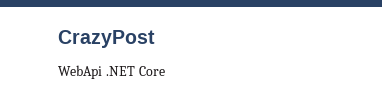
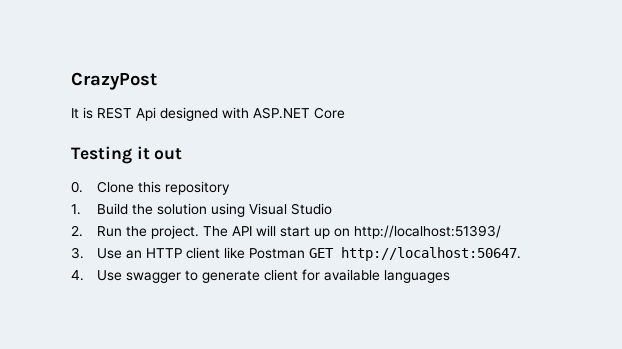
- WebApi .NET Core
+ It is REST Api designed with ASP.NET Core
+ Testing it out
+ 0. Clone this repository
+ 1. Build the solution using Visual Studio
+ 2. Run the project. The API will start up on http://localhost:51393/
+ 3. Use an HTTP client like Postman GET http://localhost:50647.
+ 4. Use swagger to generate client for available languages

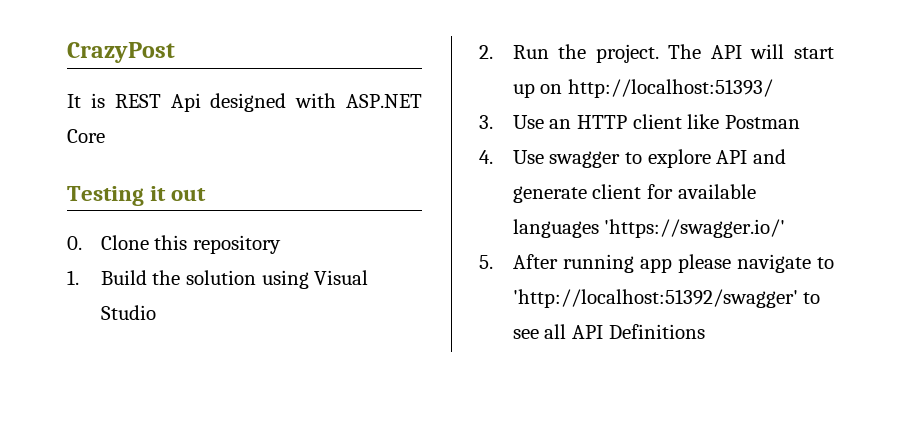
- 3. Use an HTTP client like Postman GET http://localhost:50647.
+ 3. Use an HTTP client like Postman
- 4. Use swagger to generate client for available languages
+ 4. Use swagger to explore API and generate client for available languages 'https://swagger.io/'
+ 5. After running app please navigate to 'http://localhost:51392/swagger' to see all API Definitions

